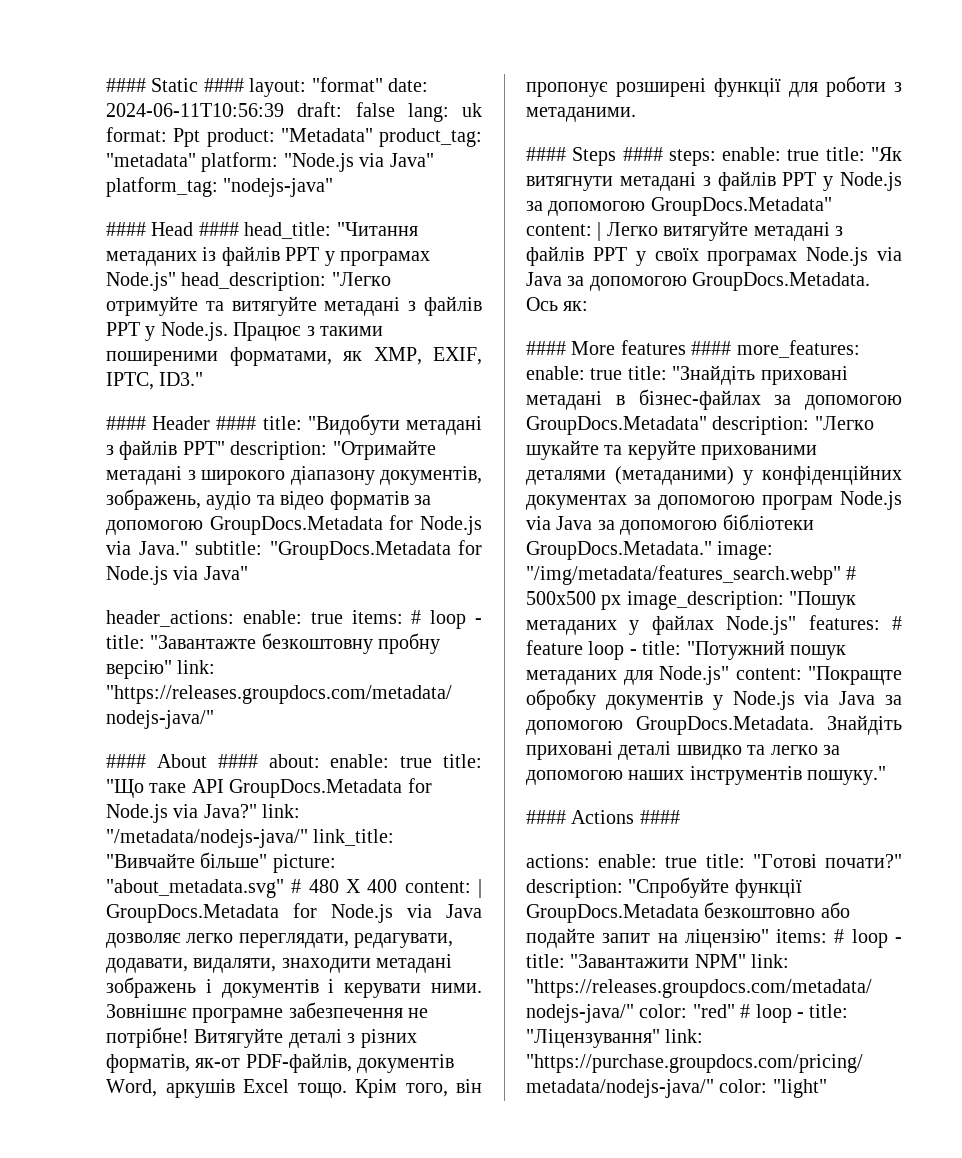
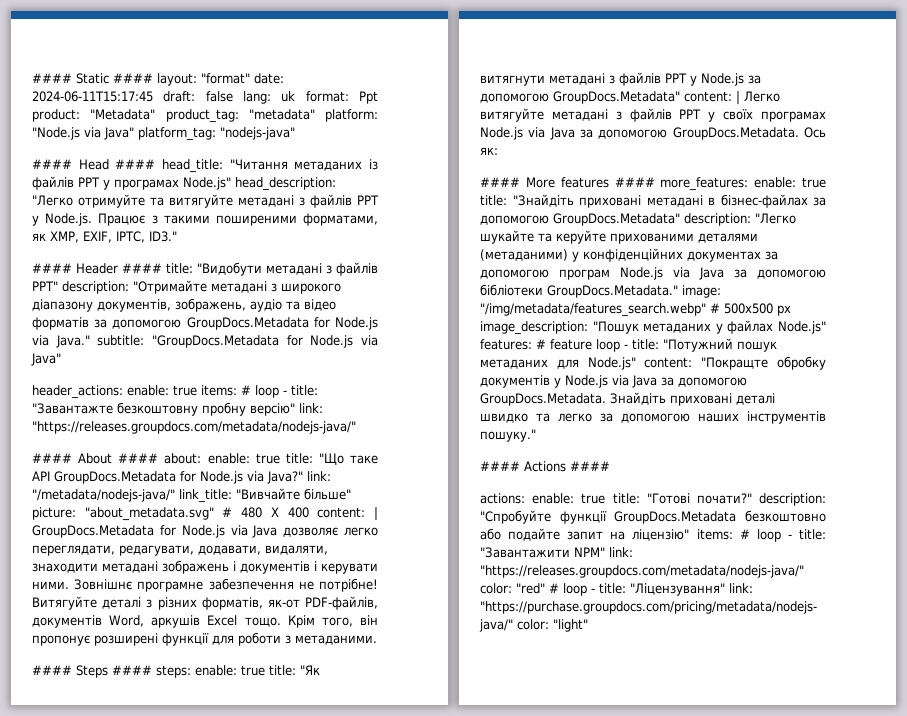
- #### Static #### layout: "format" date: 2024-06-11T10:56:39 draft: false lang: uk format: Ppt product: "Metadata" product_tag: "metadata" platform: "Node.js via Java" platform_tag: "nodejs-java"
+ #### Static #### layout: "format" date: 2024-06-11T15:17:45 draft: false lang: uk format: Ppt product: "Metadata" product_tag: "metadata" platform: "Node.js via Java" platform_tag: "nodejs-java"

